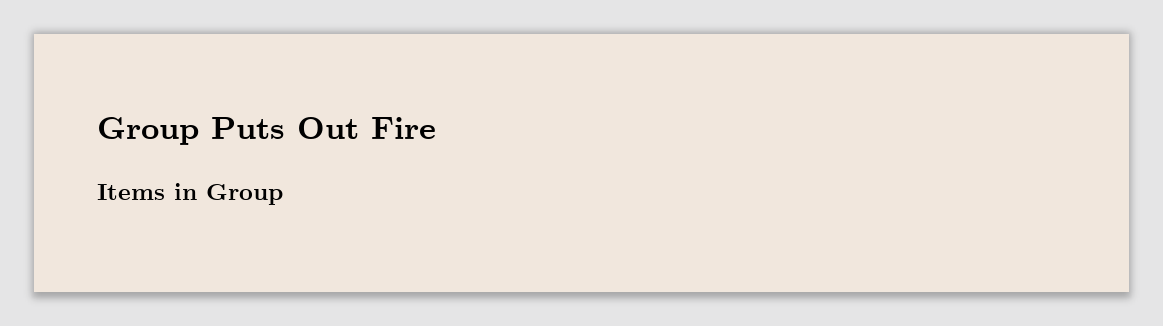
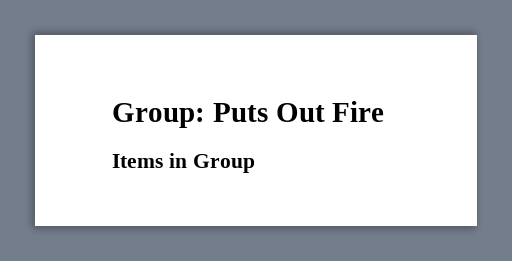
- Group Puts Out Fire
+ Group: Puts Out Fire

